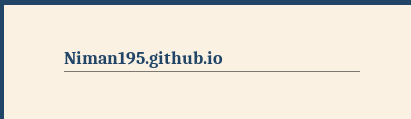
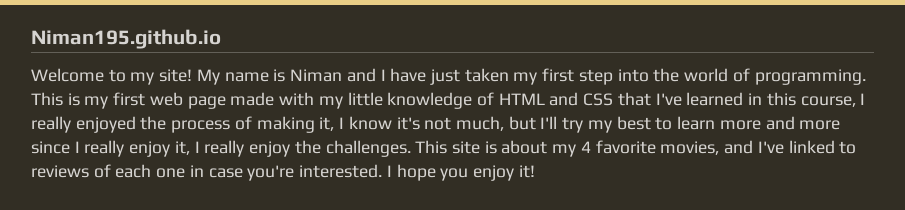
+ Welcome to my site! My name is Niman and I have just taken my first step into the world of programming. This is my first web page made with my little knowledge of HTML and CSS that I've learned in this course, I really enjoyed the process of making it, I know it's not much, but I'll try my best to learn more and more since I really enjoy it, I really enjoy the challenges. This site is about my 4 favorite movies, and I've linked to reviews of each one in case you're interested. I hope you enjoy it!

